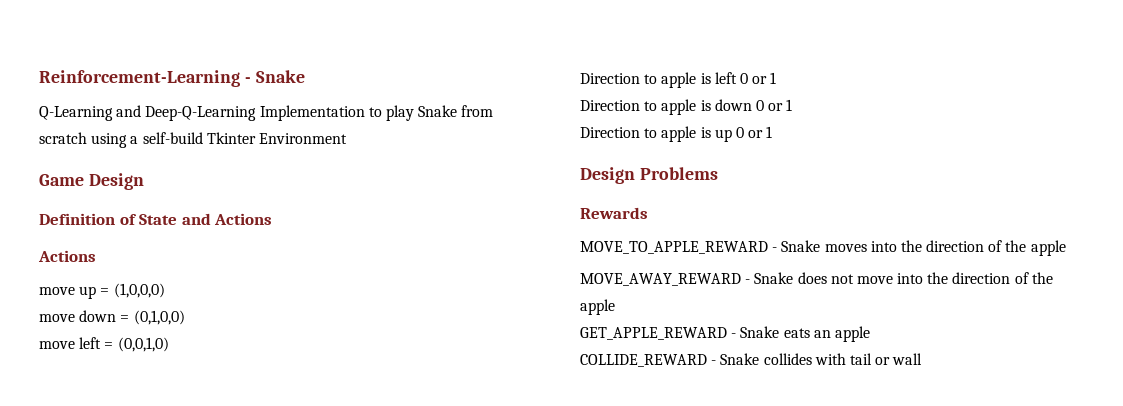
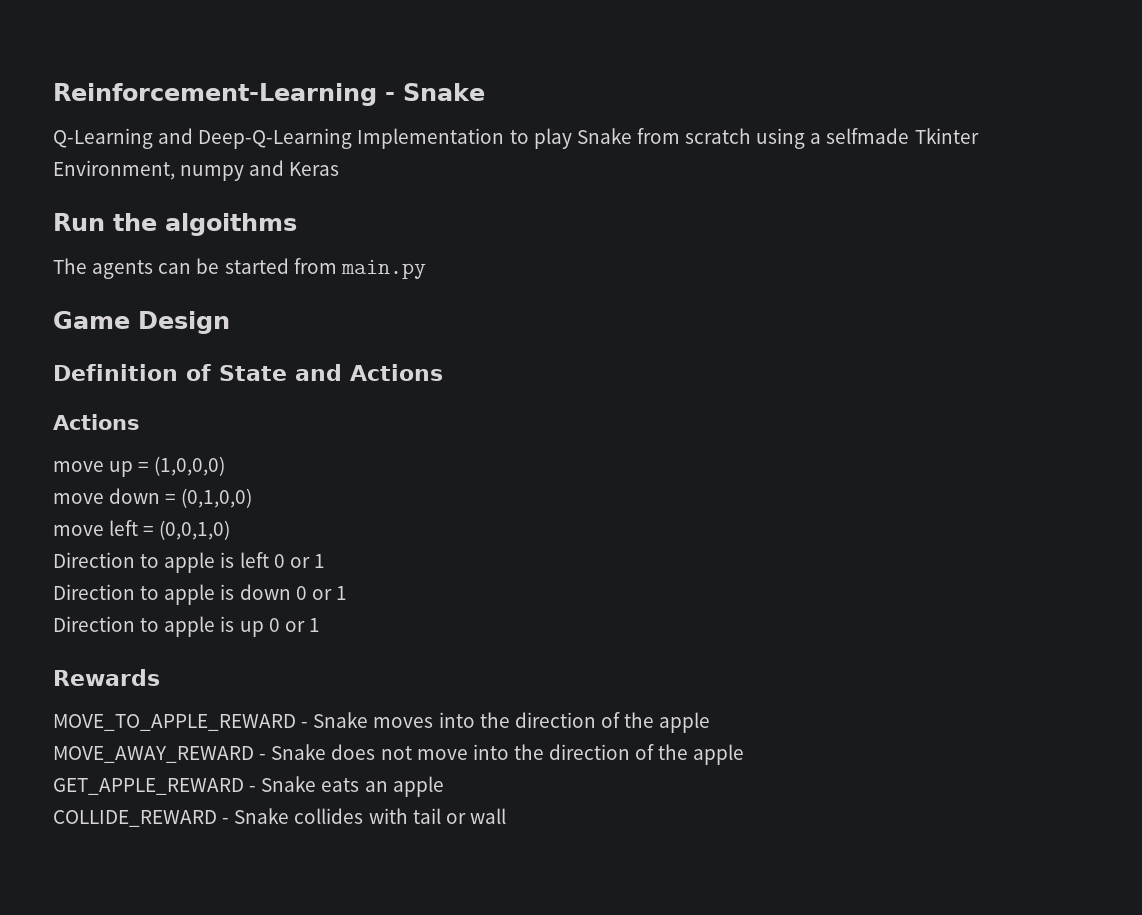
- Q-Learning and Deep-Q-Learning Implementation to play Snake from scratch using a self-build Tkinter Environment
+ Q-Learning and Deep-Q-Learning Implementation to play Snake from scratch using a selfmade Tkinter Environment, numpy and Keras
+ Run the algoithms
+ The agents can be started from main.py
- Design Problems

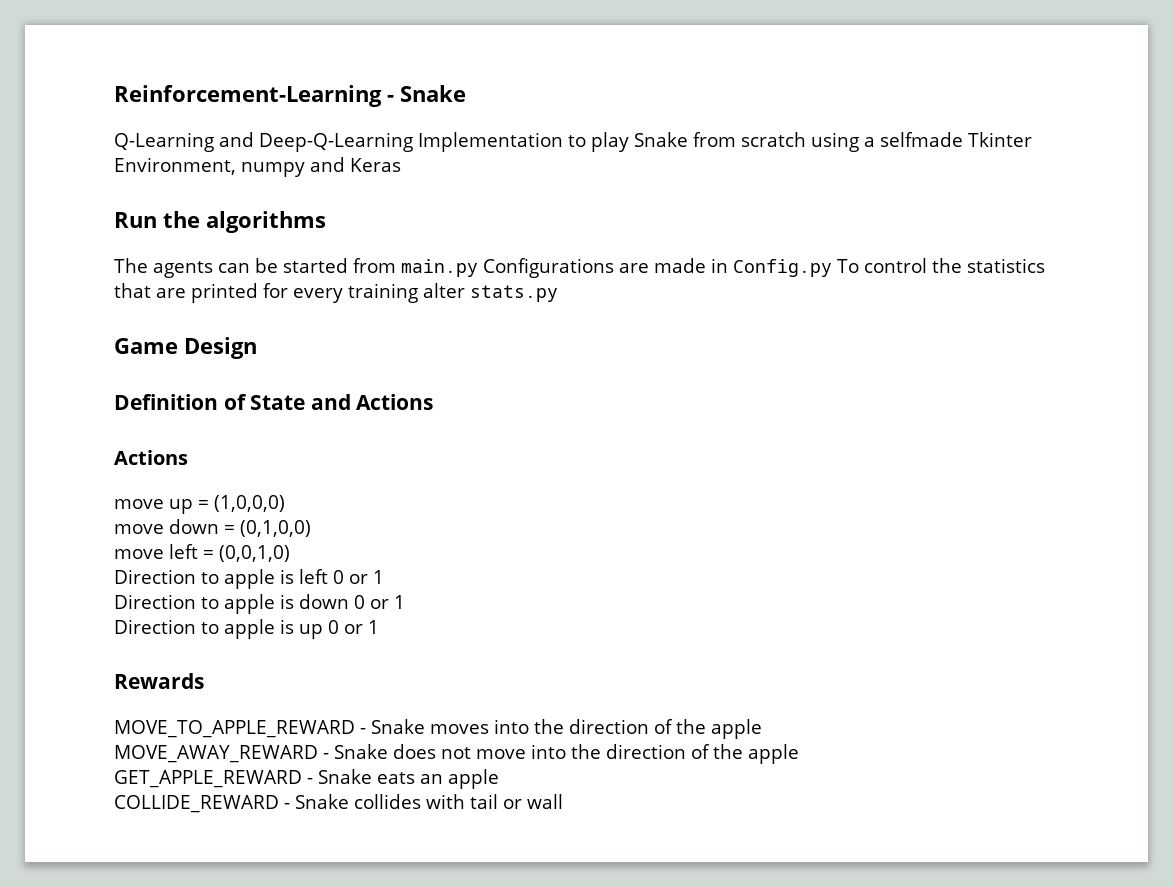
- Run the algoithms
+ Run the algorithms
- The agents can be started from main.py
+ The agents can be started from main.py Configurations are made in Config.py To control the statistics that are printed for every training alter stats.py

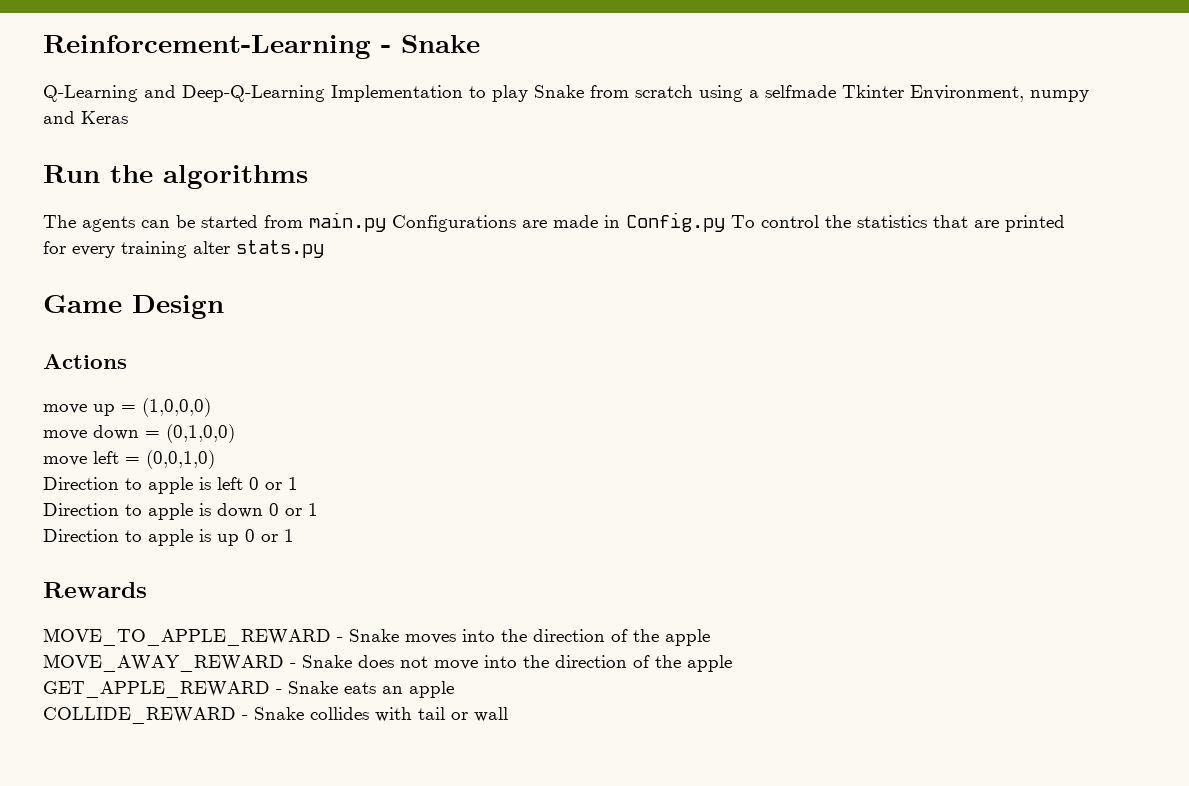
- Definition of State and Actions

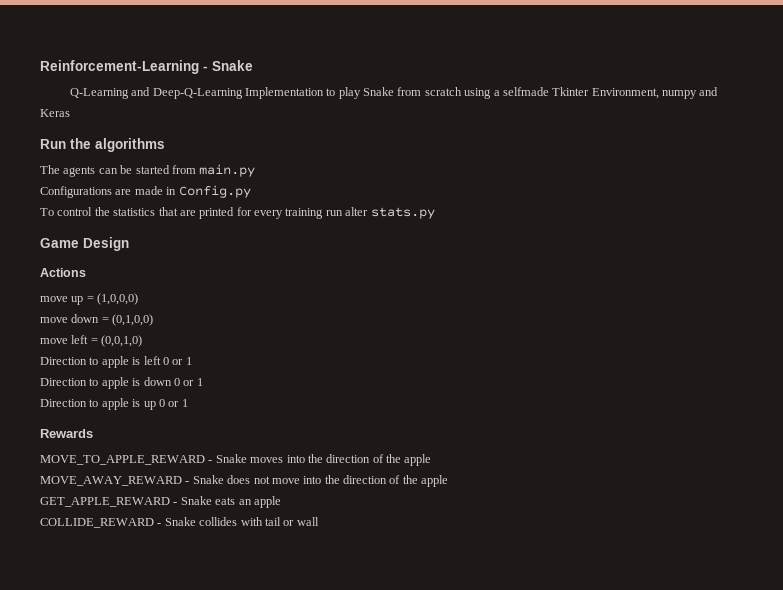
- The agents can be started from main.py Configurations are made in Config.py To control the statistics that are printed for every training alter stats.py
+ The agents can be started from main.py
+ Configurations are made in Config.py
+ To control the statistics that are printed for every training run alter stats.py

